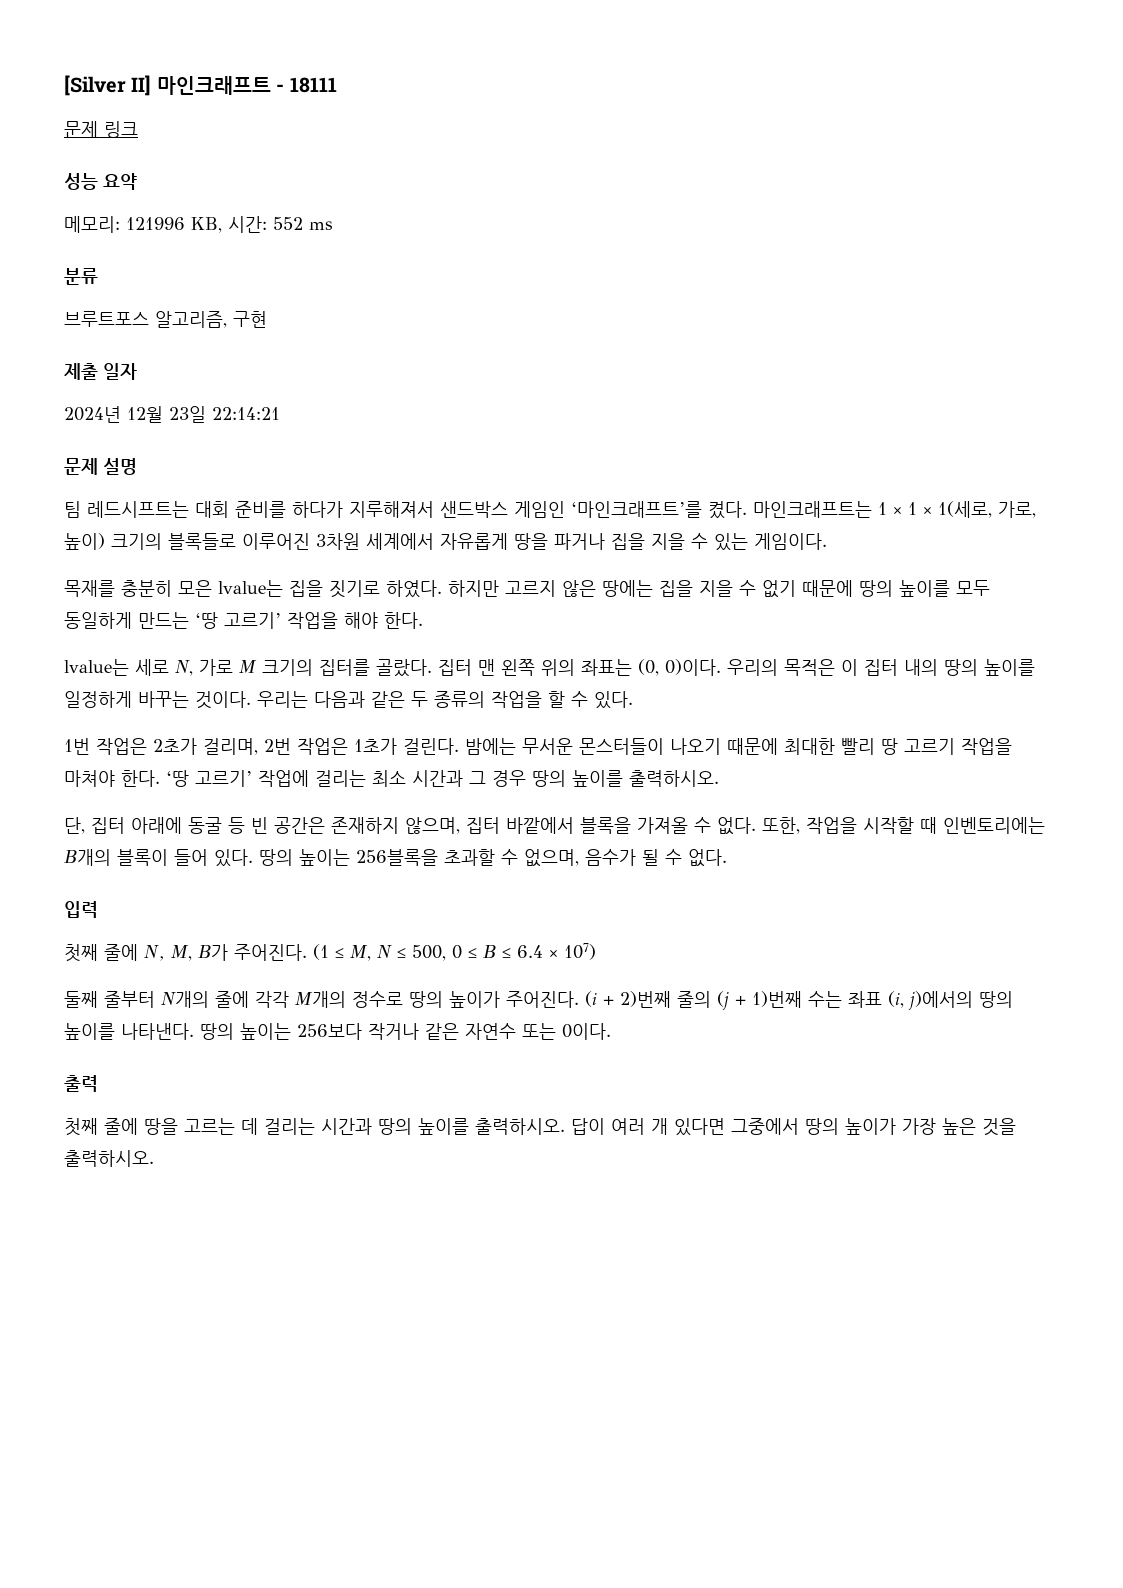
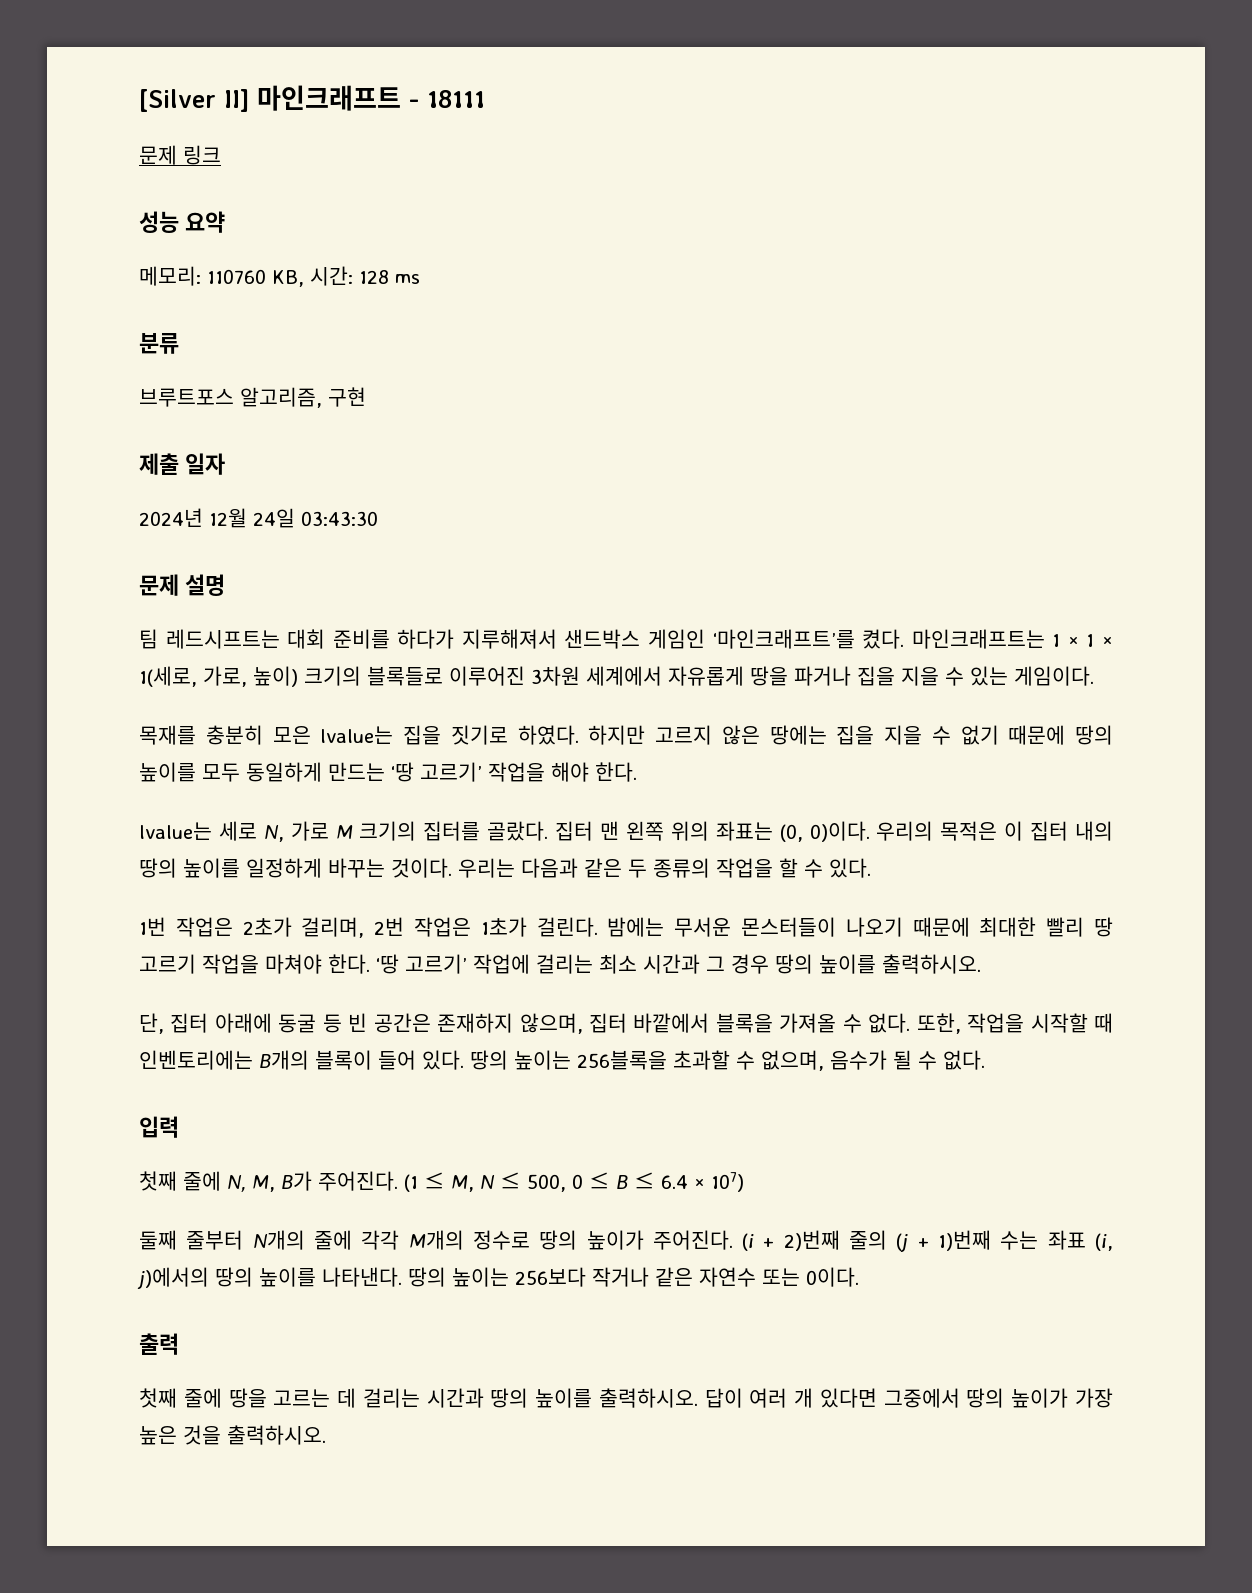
- 메모리: 121996 KB, 시간: 552 ms
+ 메모리: 110760 KB, 시간: 128 ms
- 2024년 12월 23일 22:14:21
+ 2024년 12월 24일 03:43:30

